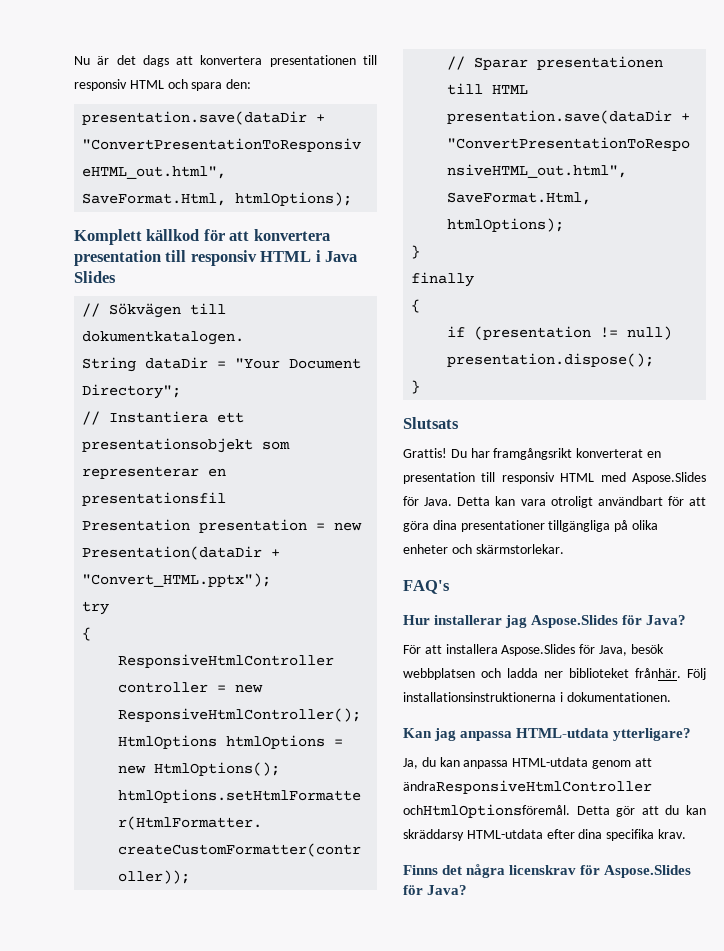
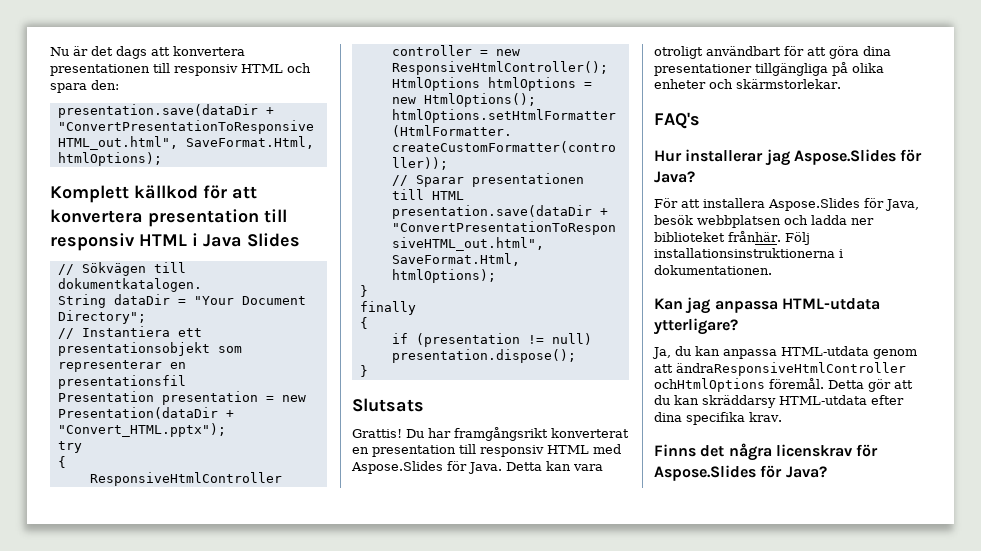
- Ja, du kan anpassa HTML-utdata genom att ändraResponsiveHtmlController ochHtmlOptionsföremål.
+ Ja, du kan anpassa HTML-utdata genom att ändraResponsiveHtmlController ochHtmlOptions föremål.

